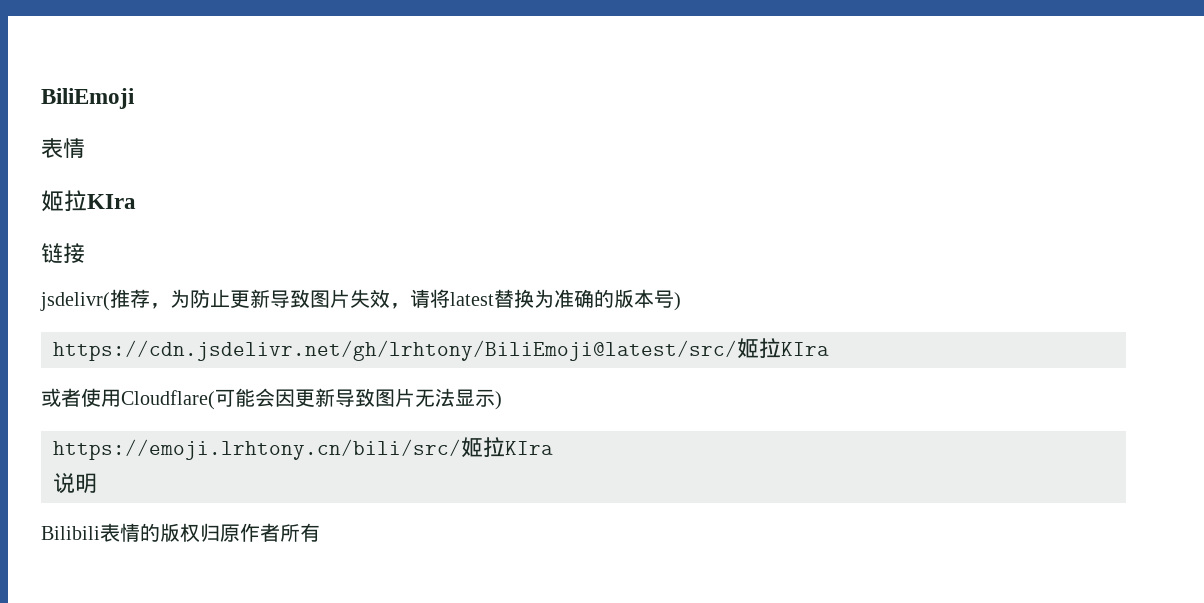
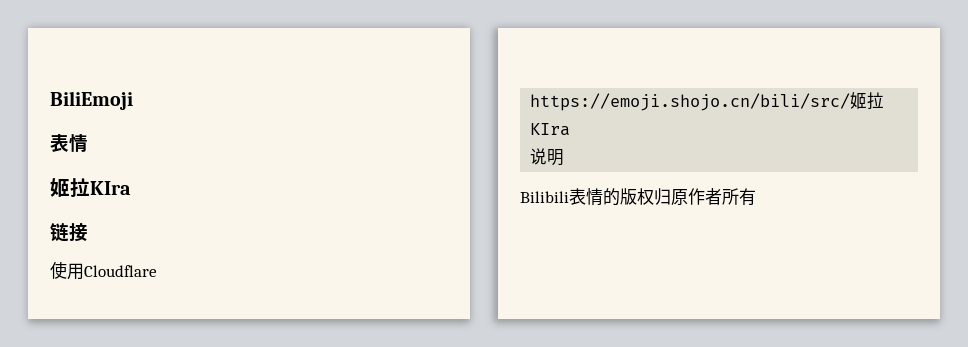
- jsdelivr(推荐，为防止更新导致图片失效，请将latest替换为准确的版本号)
- https://cdn.jsdelivr.net/gh/lrhtony/BiliEmoji@latest/src/姬拉KIra
- 或者使用Cloudflare(可能会因更新导致图片无法显示)
- https://emoji.lrhtony.cn/bili/src/姬拉KIra
+ 使用Cloudflare
+ https://emoji.shojo.cn/bili/src/姬拉KIra

